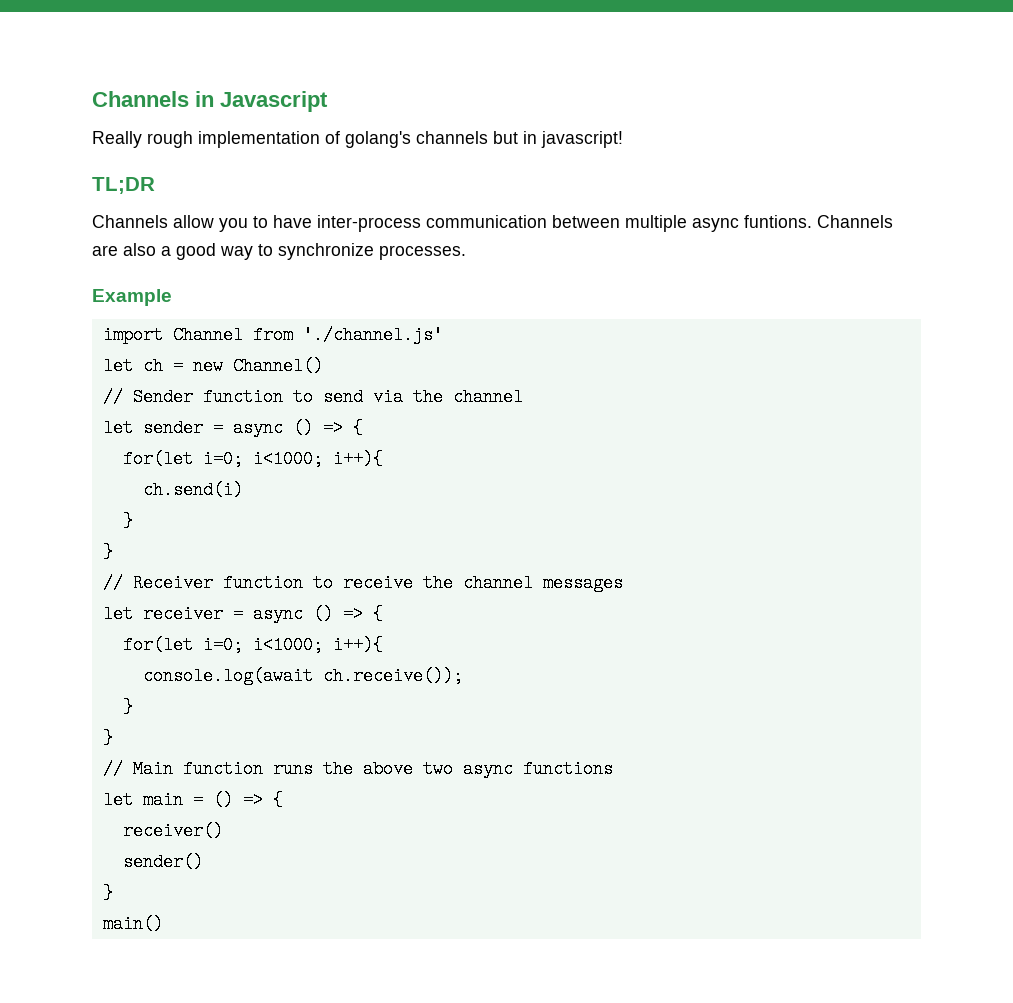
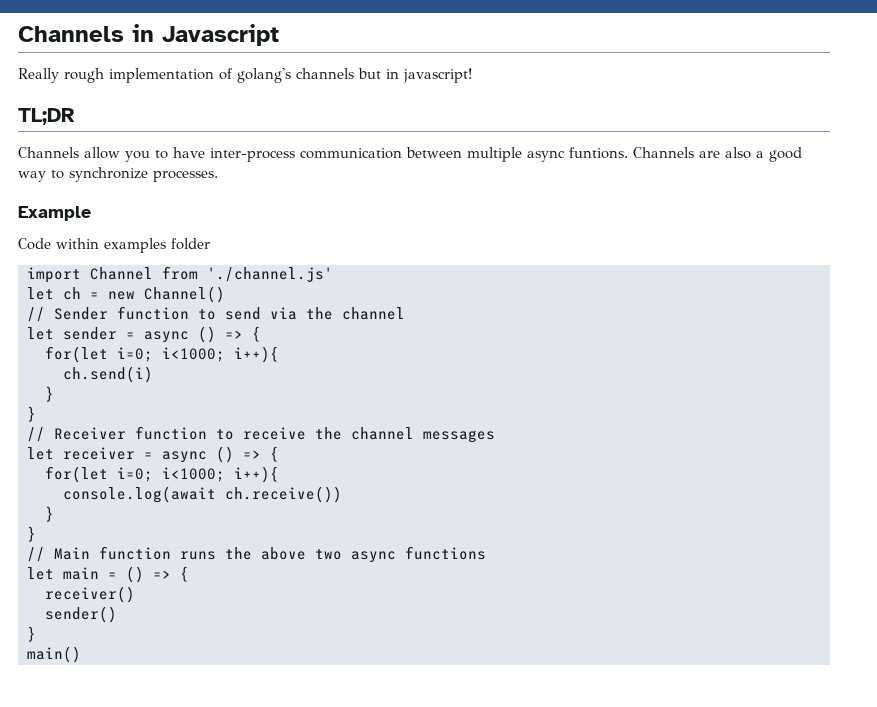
+ Code within examples folder
- console.log(await ch.receive());
+ console.log(await ch.receive())

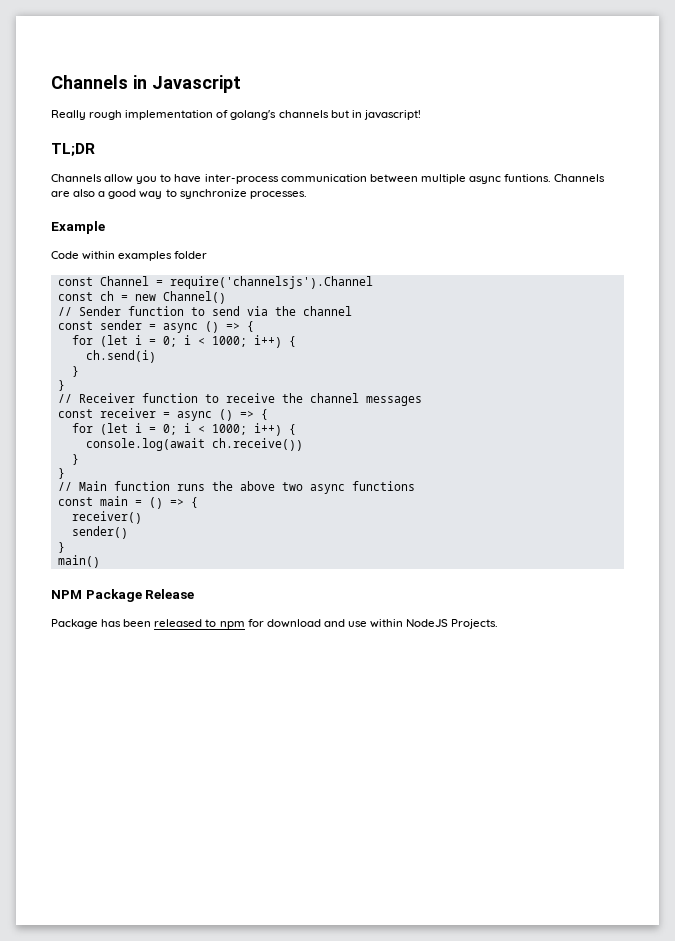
- import Channel from './channel.js'
- let ch = new Channel()
+ const Channel = require('channelsjs').Channel
+ const ch = new Channel()
- let sender = async () => {
- for(let i=0; i<1000; i++){
+ const sender = async () => {
+ for (let i = 0; i < 1000; i++) {
- let receiver = async () => {
- for(let i=0; i<1000; i++){
+ const receiver = async () => {
+ for (let i = 0; i < 1000; i++) {
- let main = () => {
+ const main = () => {
+ NPM Package Release
+ Package has been released to npm for download and use within NodeJS Projects.

